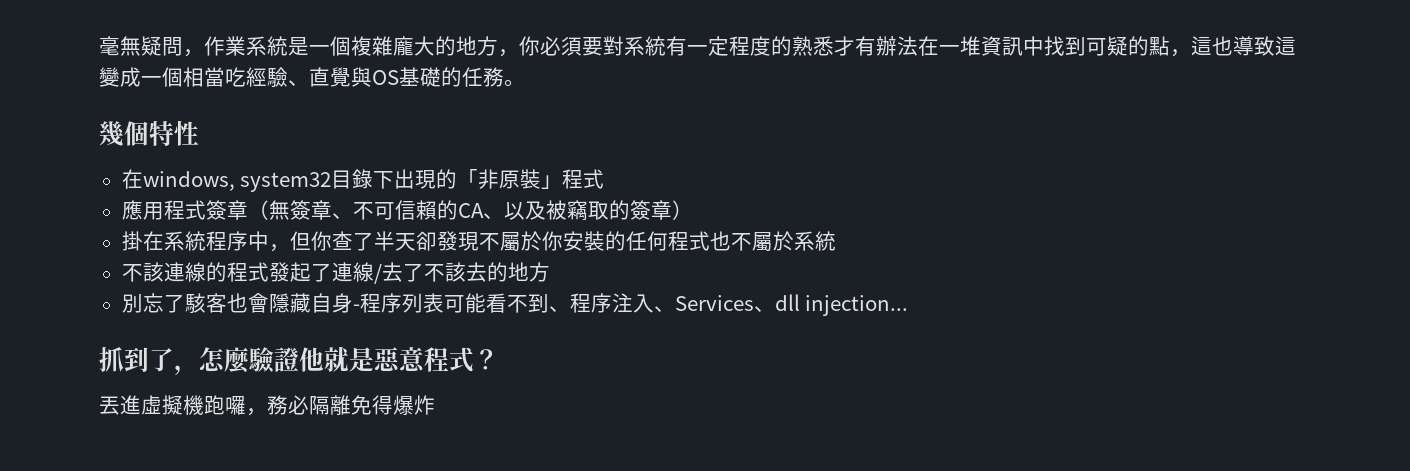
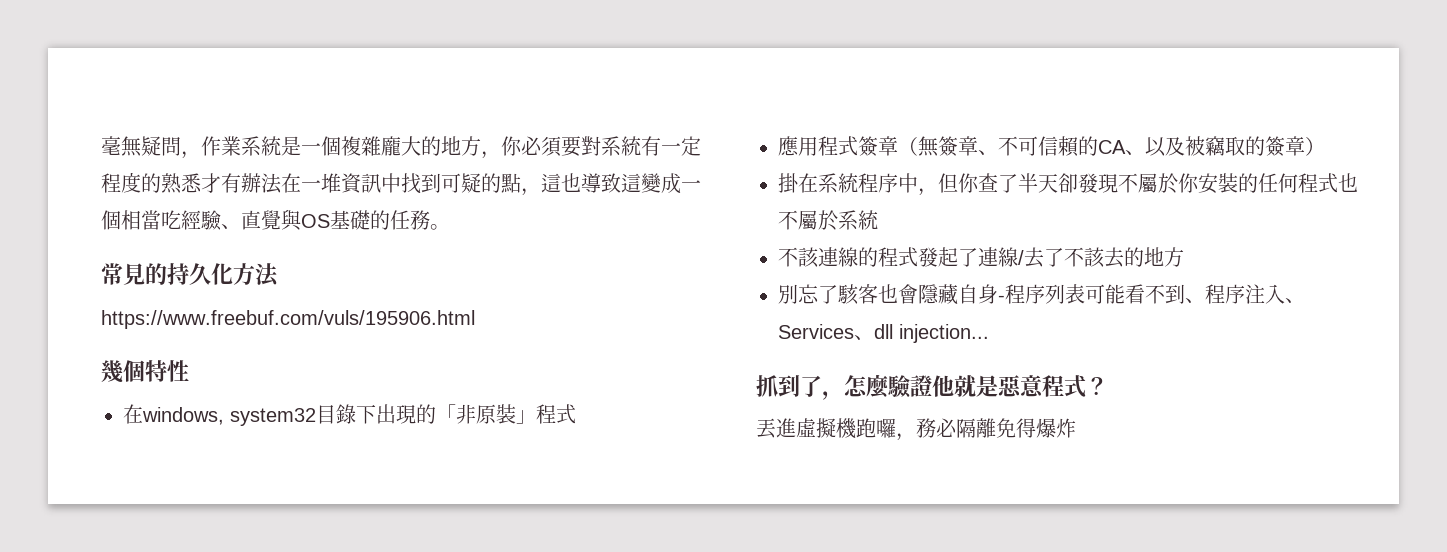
+ 常見的持久化方法
+ https://www.freebuf.com/vuls/195906.html

